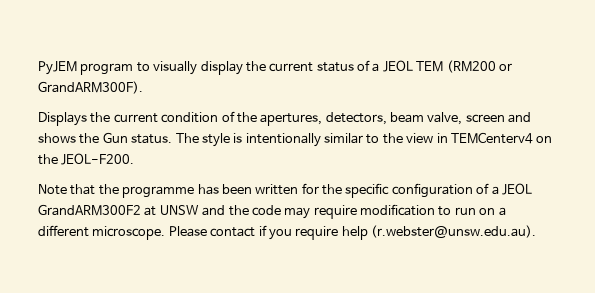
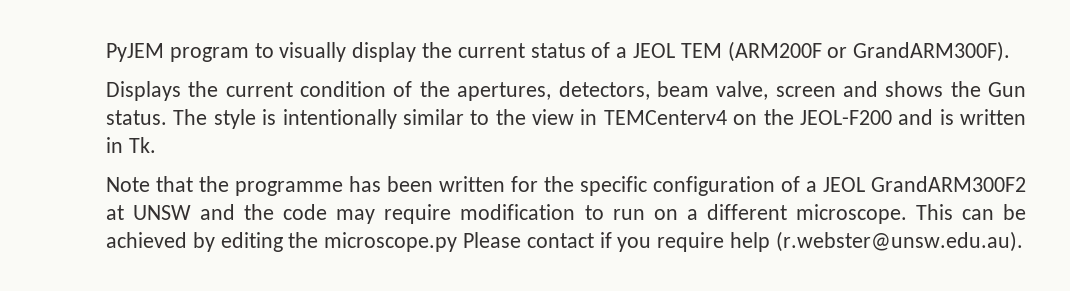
- PyJEM program to visually display the current status of a JEOL TEM (RM200 or GrandARM300F).
+ PyJEM program to visually display the current status of a JEOL TEM (ARM200F or GrandARM300F).
- The style is intentionally similar to the view in TEMCenterv4 on the JEOL-F200.
+ The style is intentionally similar to the view in TEMCenterv4 on the JEOL-F200 and is written in Tk.
- Please contact if you require help (r.webster@unsw.edu.au).
+ This can be achieved by editing the microscope.py Please contact if you require help (r.webster@unsw.edu.au).

